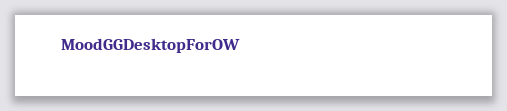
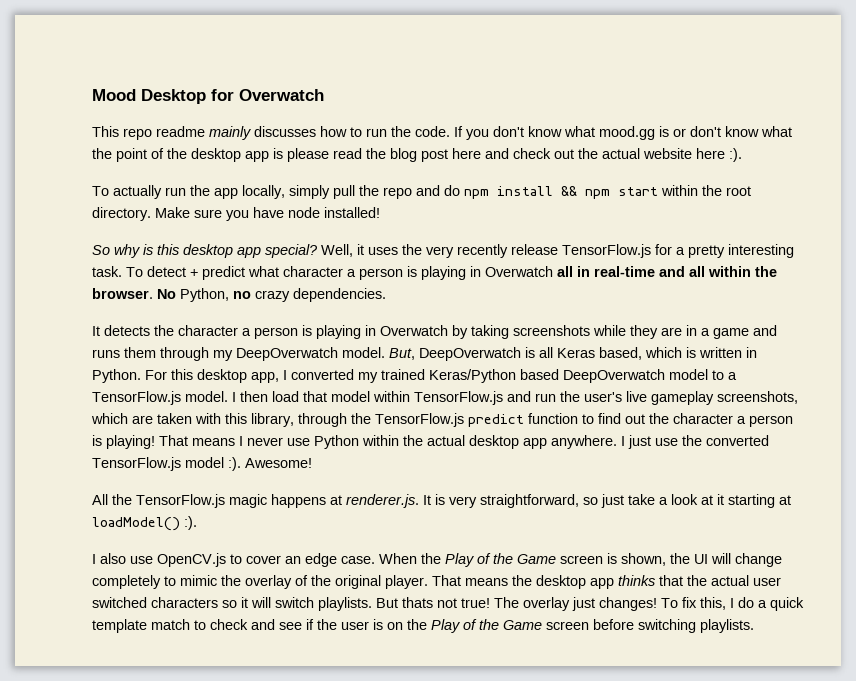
- MoodGGDesktopForOW
+ Mood Desktop for Overwatch
+ This repo readme mainly discusses how to run the code. If you don't know what mood.gg is or don't know what the point of the desktop app is please read the blog post here and check out the actual website here :).
+ To actually run the app locally, simply pull the repo and do npm install && npm start within the root directory. Make sure you have node installed!
+ So why is this desktop app special? Well, it uses the very recently release TensorFlow.js for a pretty interesting task. To detect + predict what character a person is playing in Overwatch all in real-time and all within the browser. No Python, no crazy dependencies.
+ It detects the character a person is playing in Overwatch by taking screenshots while they are in a game and runs them through my DeepOverwatch model. But, DeepOverwatch is all Keras based, which is written in Python. For this desktop app, I converted my trained Keras/Python based DeepOverwatch model to a TensorFlow.js model. I then load that model within TensorFlow.js and run the user's live gameplay screenshots, which are taken with this library, through the TensorFlow.js predict function to find out the character a person is playing! That means I never use Python within the actual desktop app anywhere. I just use the converted TensorFlow.js model :). Awesome!
+ All the TensorFlow.js magic happens at renderer.js. It is very straightforward, so just take a look at it starting at loadModel() :).
+ I also use OpenCV.js to cover an edge case. When the Play of the Game screen is shown, the UI will change completely to mimic the overlay of the original player. That means the desktop app thinks that the actual user switched characters so it will switch playlists. But thats not true! The overlay just changes! To fix this, I do a quick template match to check and see if the user is on the Play of the Game screen before switching playlists.

